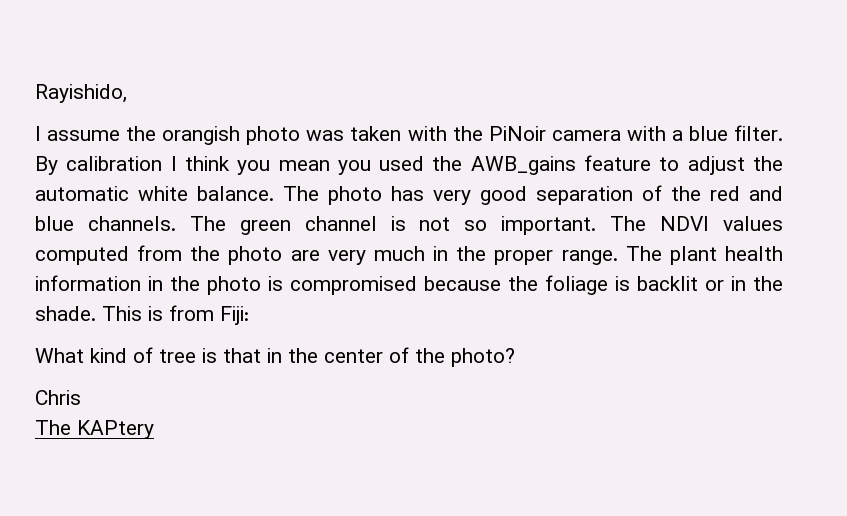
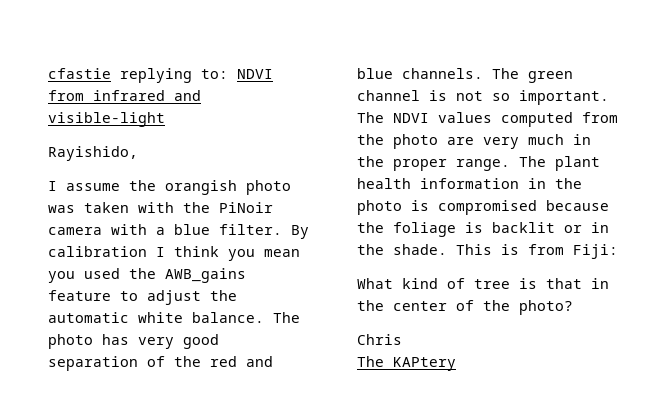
+ cfastie replying to: NDVI from infrared and visible-light

